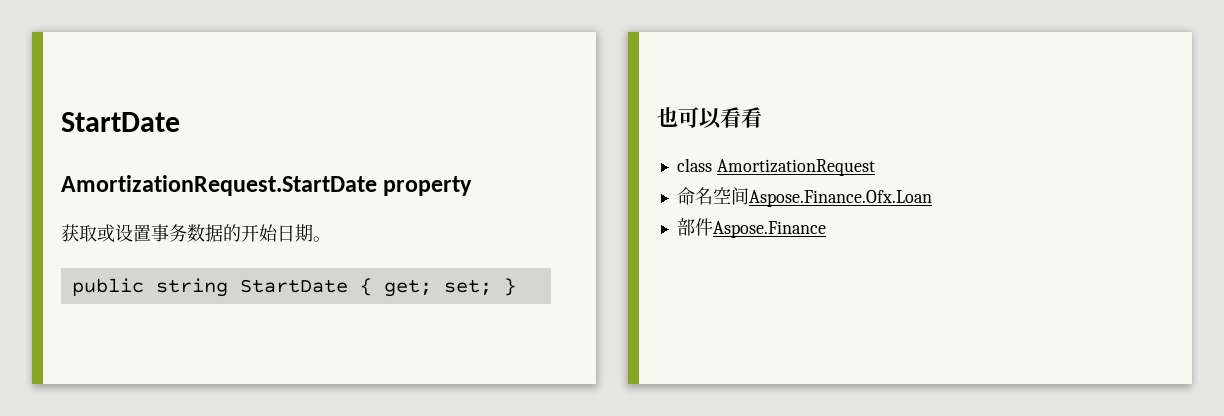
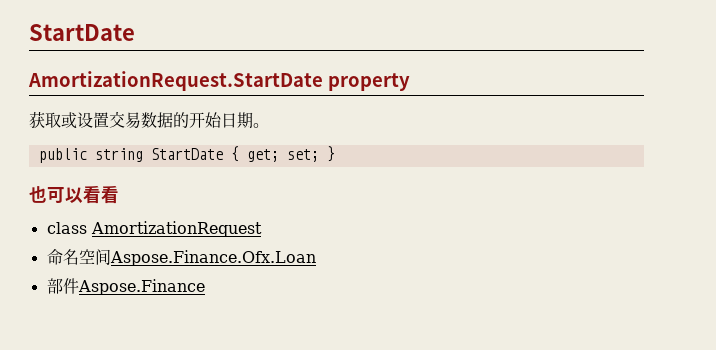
- 获取或设置事务数据的开始日期。
+ 获取或设置交易数据的开始日期。

